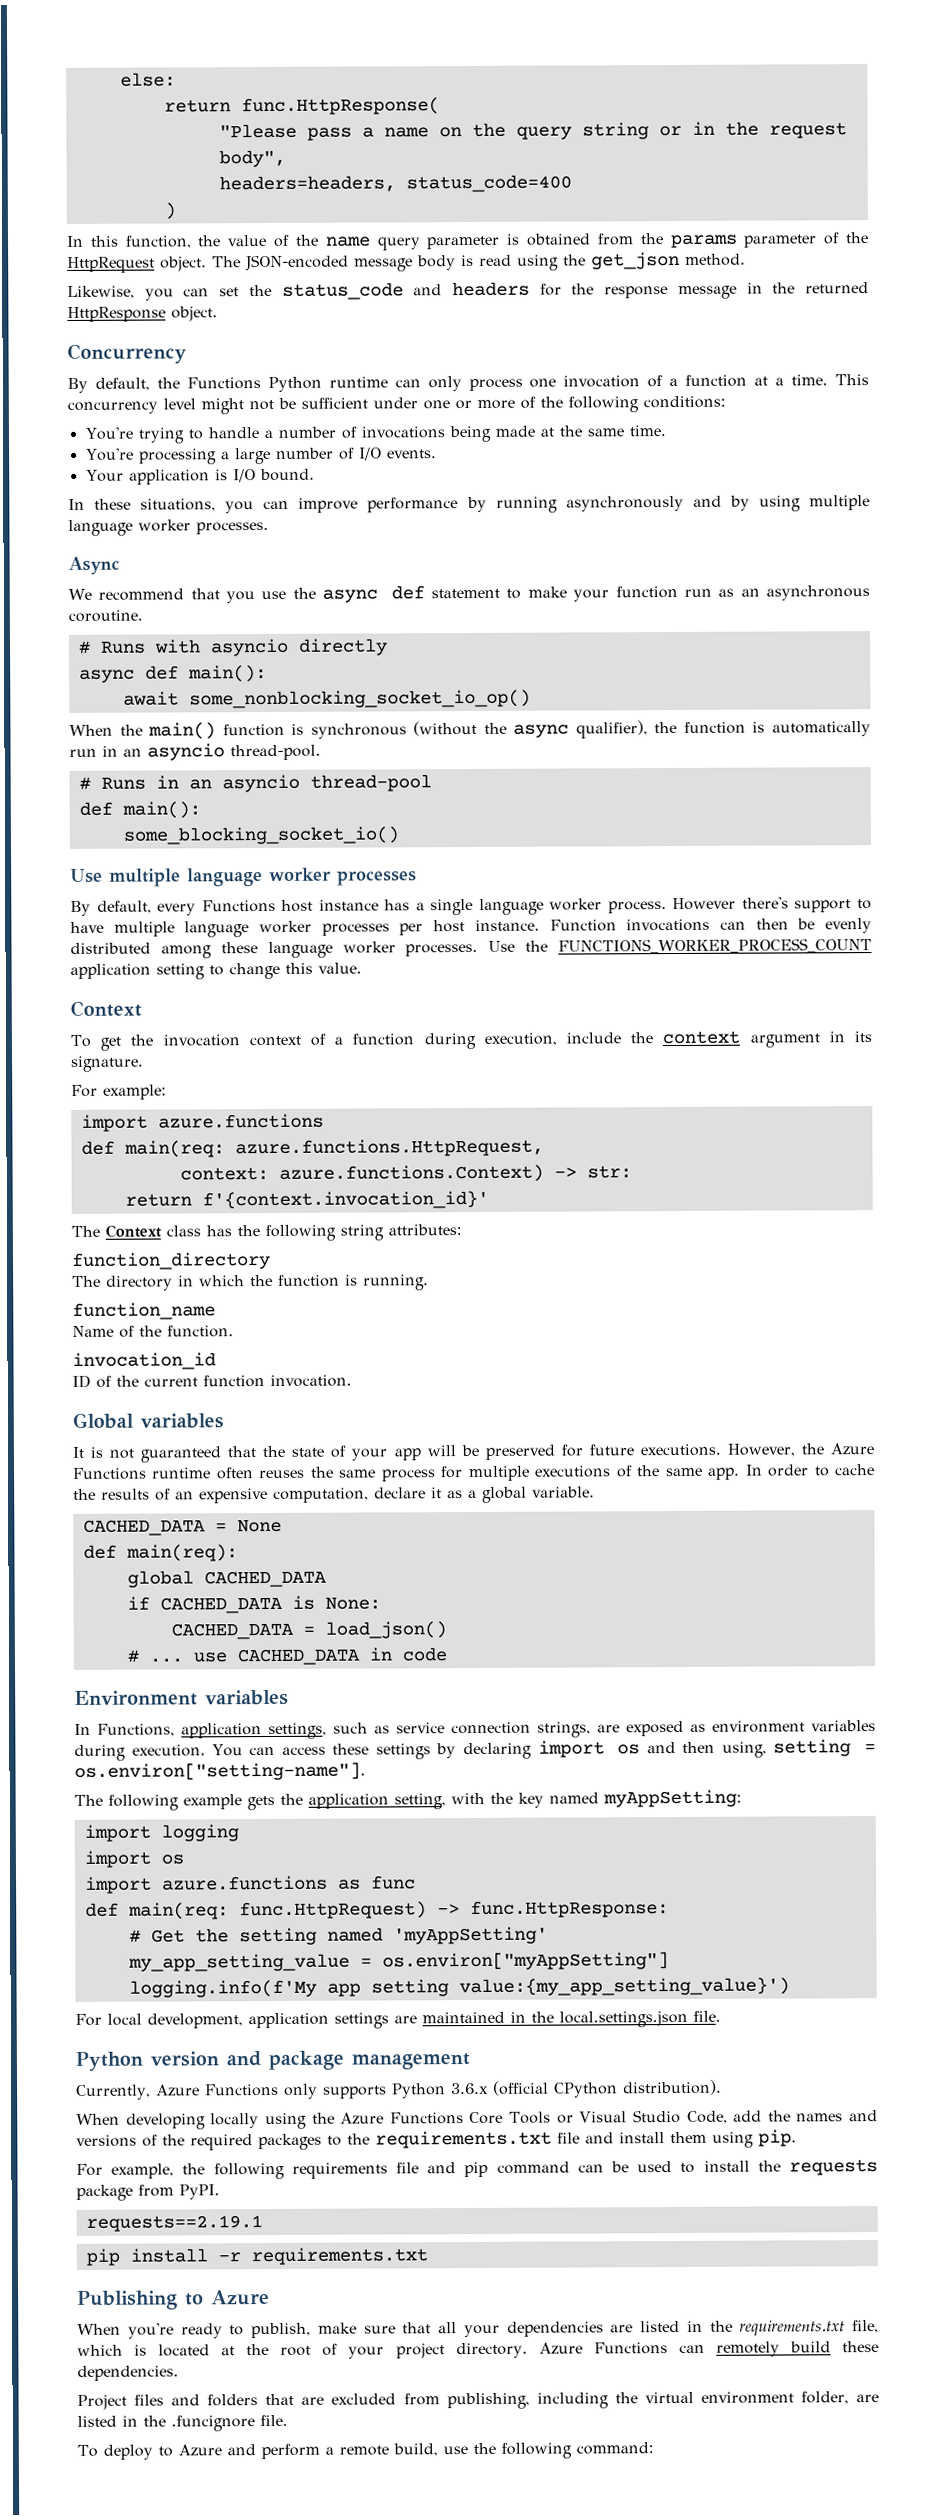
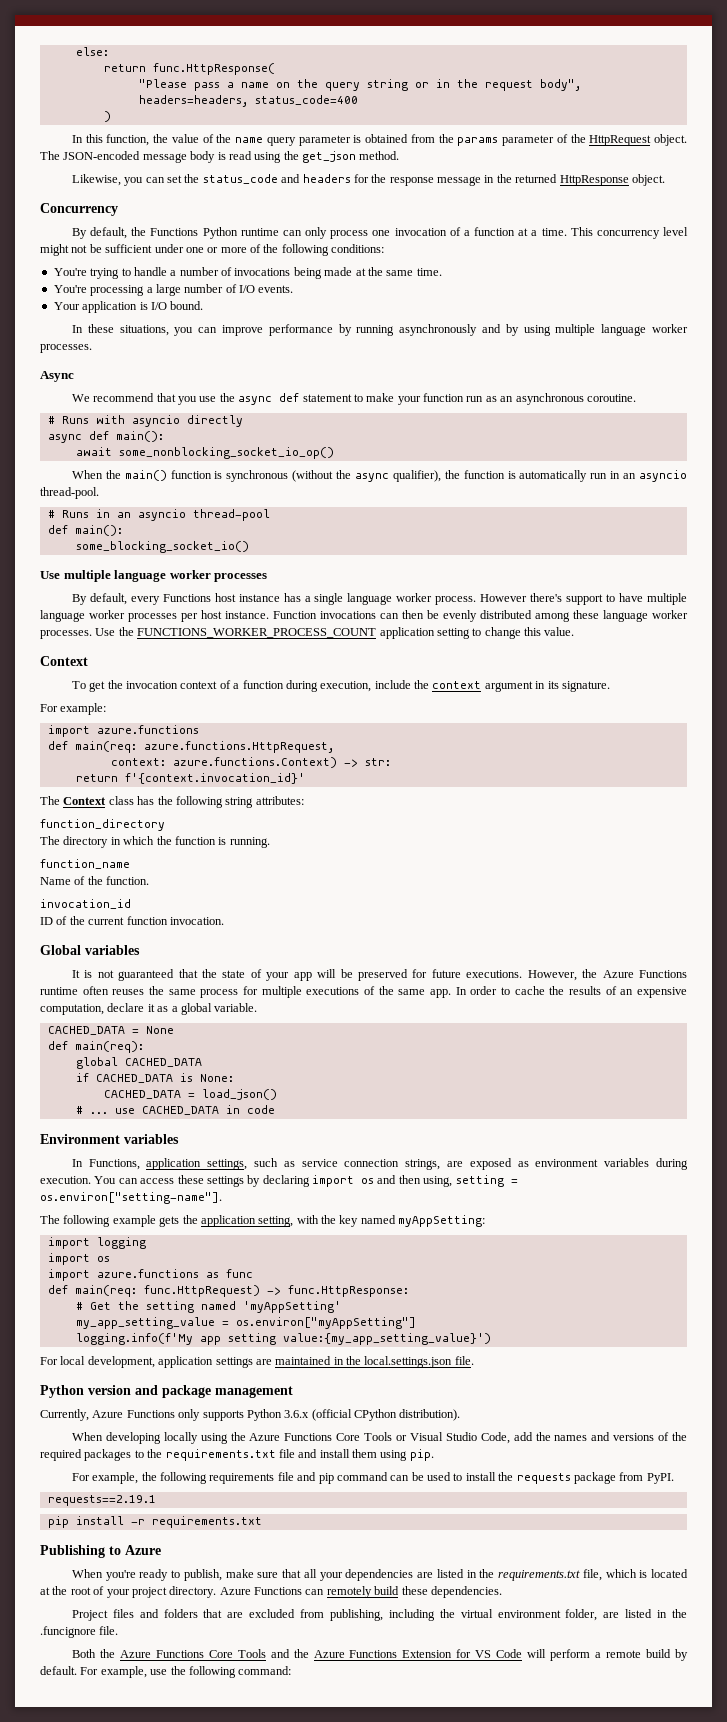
- To deploy to Azure and perform a remote build, use the following command:
+ Both the Azure Functions Core Tools and the Azure Functions Extension for VS Code will perform a remote build by default. For example, use the following command:

